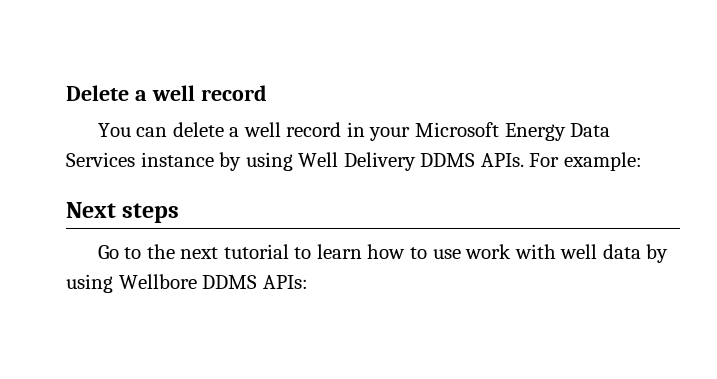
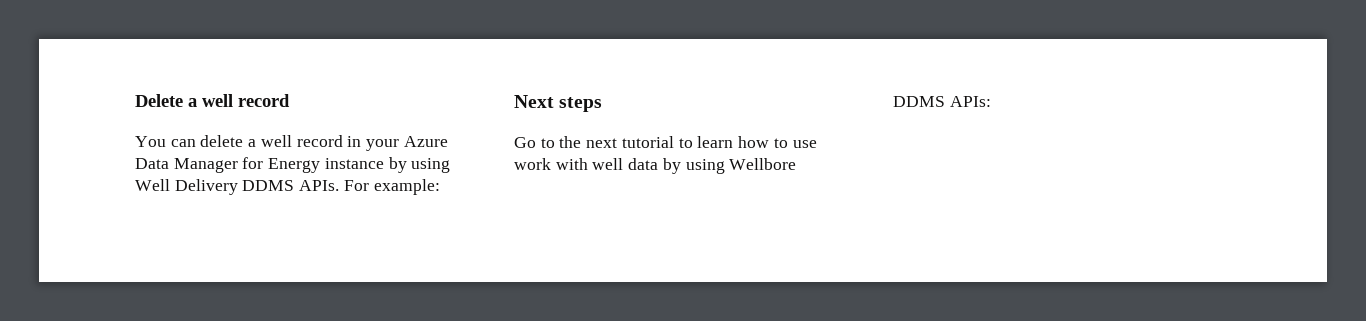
- You can delete a well record in your Microsoft Energy Data Services instance by using Well Delivery DDMS APIs.
+ You can delete a well record in your Azure Data Manager for Energy instance by using Well Delivery DDMS APIs.

